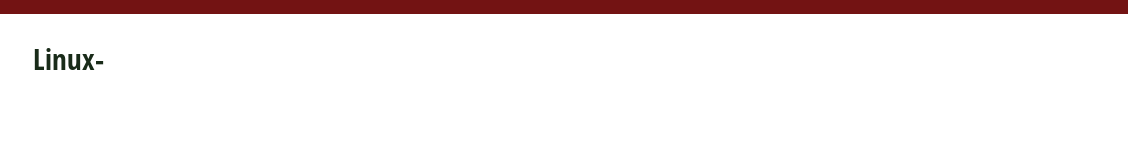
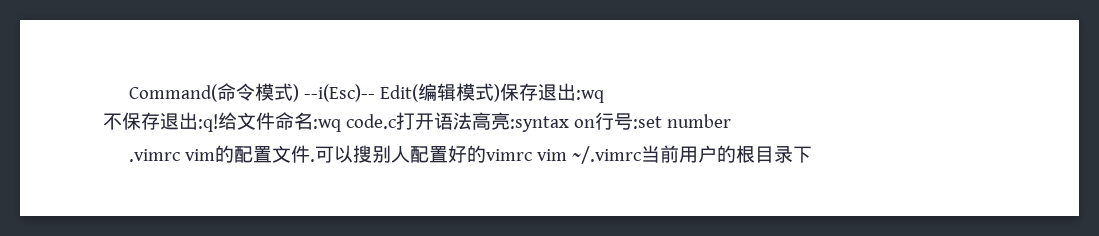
- Linux-
+ Command(命令模式) --i(Esc)-- Edit(编辑模式)保存退出:wq
+ 不保存退出:q!给文件命名:wq code.c打开语法高亮:syntax on行号:set number
+ .vimrc vim的配置文件.可以搜别人配置好的vimrc vim ~/.vimrc当前用户的根目录下

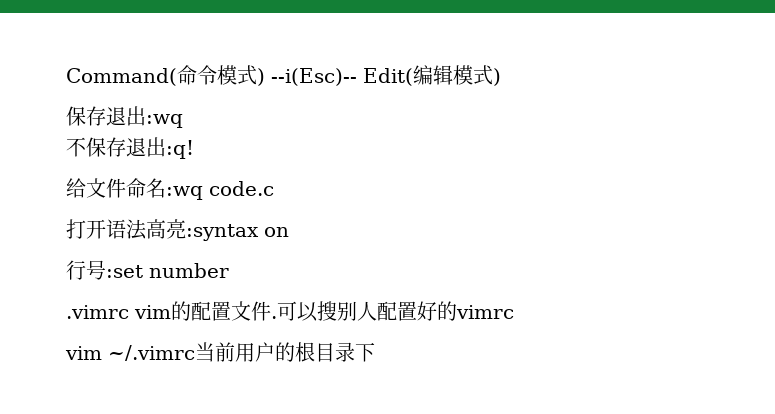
- Command(命令模式) --i(Esc)-- Edit(编辑模式)保存退出:wq
+ Command(命令模式) --i(Esc)-- Edit(编辑模式)
+ 保存退出:wq
- 不保存退出:q!给文件命名:wq code.c打开语法高亮:syntax on行号:set number
+ 不保存退出:q!
+ 给文件命名:wq code.c
+ 打开语法高亮:syntax on
+ 行号:set number
- 可以搜别人配置好的vimrc vim ~/.vimrc当前用户的根目录下
+ 可以搜别人配置好的vimrc
+ vim ~/.vimrc当前用户的根目录下

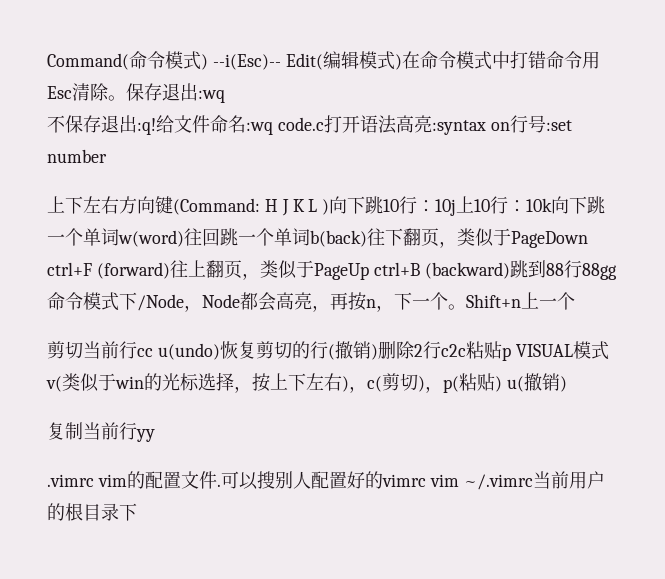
- Command(命令模式) --i(Esc)-- Edit(编辑模式)
- 保存退出:wq
+ Command(命令模式) --i(Esc)-- Edit(编辑模式)在命令模式中打错命令用Esc清除。保存退出:wq
- 不保存退出:q!
- 给文件命名:wq code.c
- 打开语法高亮:syntax on
- 行号:set number
+ 不保存退出:q!给文件命名:wq code.c打开语法高亮:syntax on行号:set number
+ 上下左右方向键(Command: H J K L )向下跳10行：10j上10行：10k向下跳一个单词w(word)往回跳一个单词b(back)往下翻页，类似于PageDown ctrl+F (forward)往上翻页，类似于PageUp ctrl+B (backward)跳到88行88gg命令模式下/Node，Node都会高亮，再按n，下一个。Shift+n上一个
+ 剪切当前行cc u(undo)恢复剪切的行(撤销)删除2行c2c粘贴p VISUAL模式v(类似于win的光标选择，按上下左右)，c(剪切)，p(粘贴) u(撤销)
+ 复制当前行yy
- 可以搜别人配置好的vimrc
- vim ~/.vimrc当前用户的根目录下
+ 可以搜别人配置好的vimrc vim ~/.vimrc当前用户的根目录下

